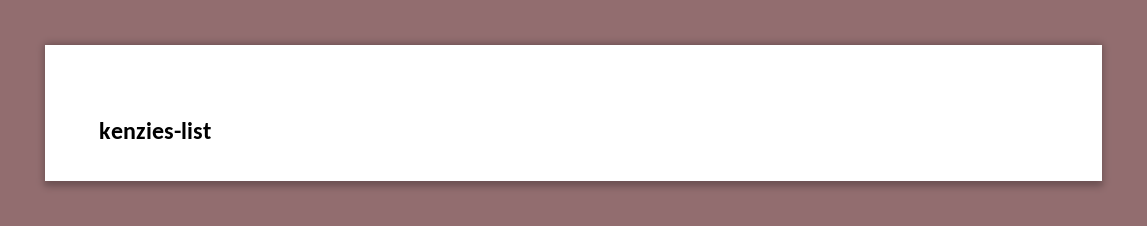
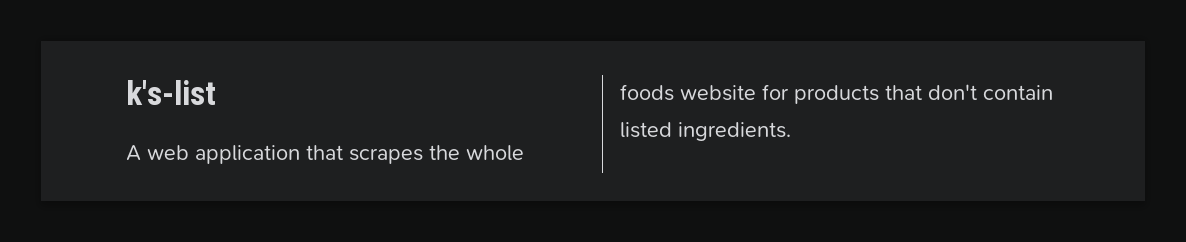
- kenzies-list
+ k's-list
+ A web application that scrapes the whole foods website for products that don't contain listed ingredients.

